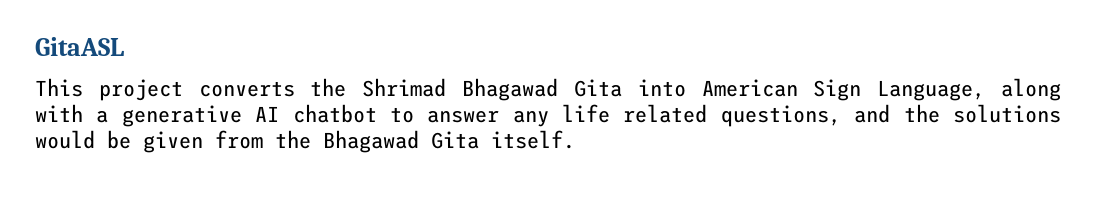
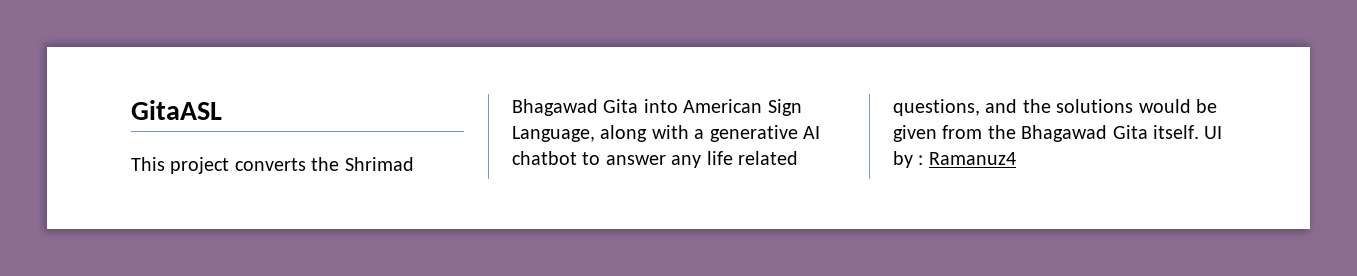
+ UI by : Ramanuz4

